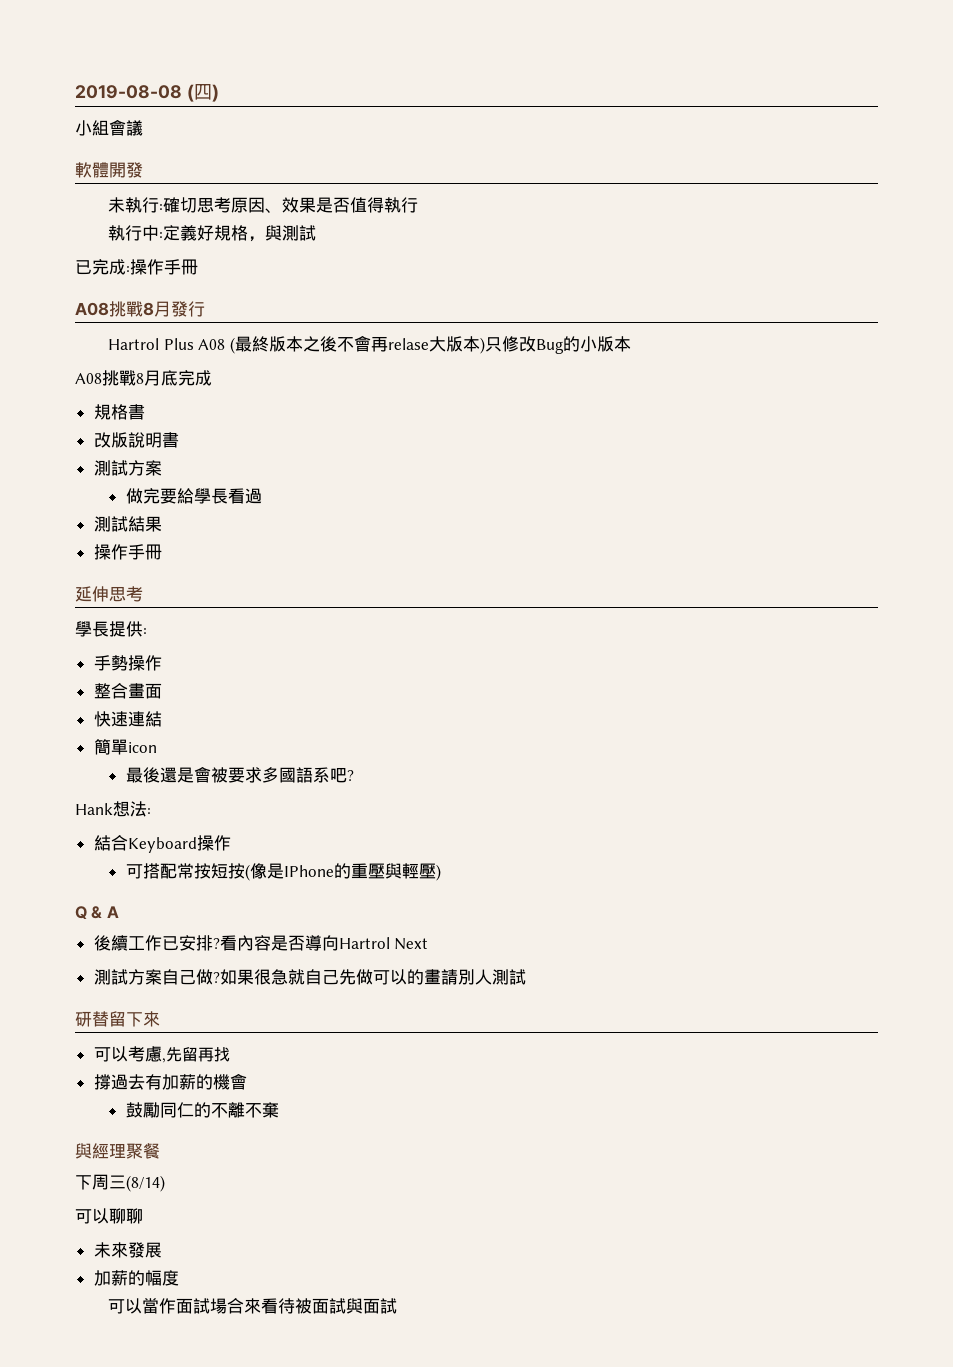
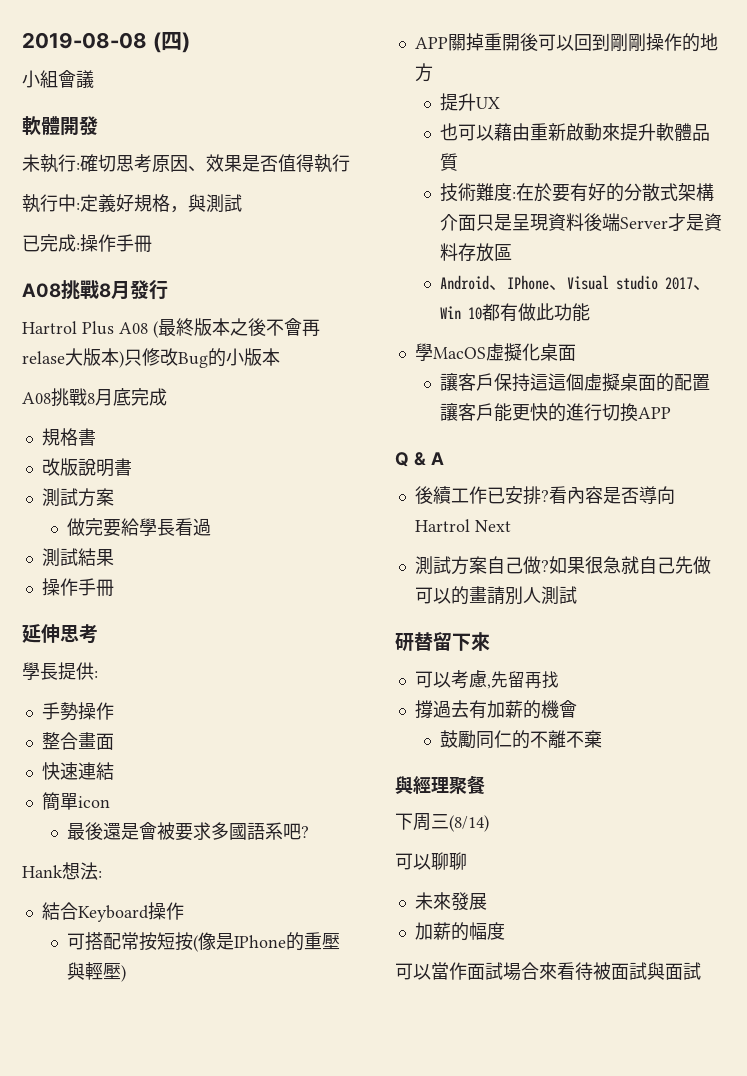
+ APP關掉重開後可以回到剛剛操作的地方
+ 提升UX
+ 也可以藉由重新啟動來提升軟體品質
+ 技術難度:在於要有好的分散式架構介面只是呈現資料後端Server才是資料存放區
+ Android、IPhone、Visual studio 2017、Win 10都有做此功能
+ 學MacOS虛擬化桌面
+ 讓客戶保持這這個虛擬桌面的配置讓客戶能更快的進行切換APP

